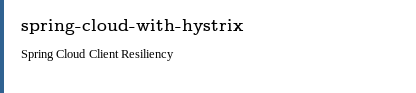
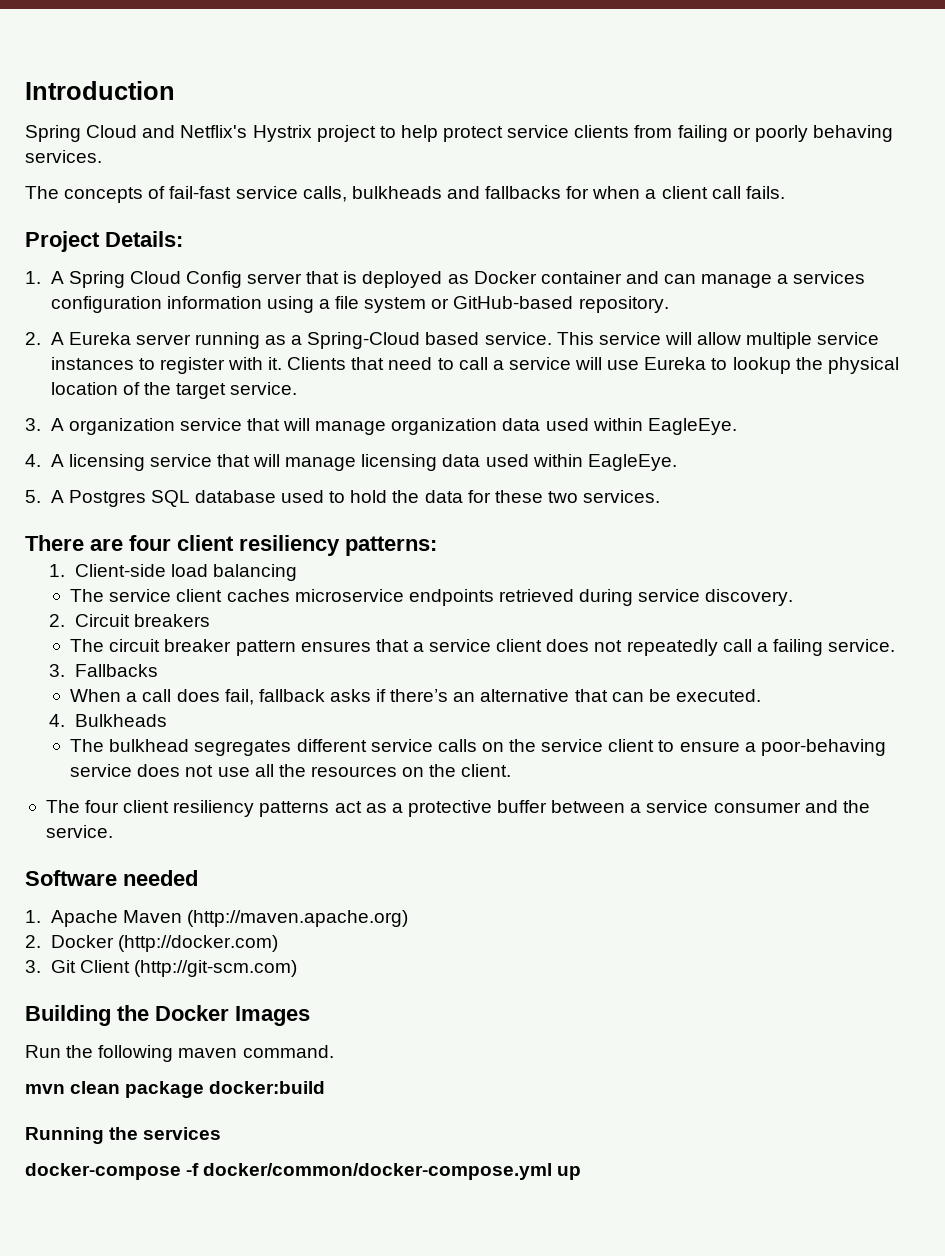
- spring-cloud-with-hystrix
- Spring Cloud Client Resiliency
+ Introduction
+ Spring Cloud and Netflix's Hystrix project to help protect service clients from failing or poorly behaving services.
+ The concepts of fail-fast service calls, bulkheads and fallbacks for when a client call fails.
+ Project Details:
+ 1. A Spring Cloud Config server that is deployed as Docker container and can manage a services configuration information using a file system or GitHub-based repository.
+ 2. A Eureka server running as a Spring-Cloud based service. This service will allow multiple service instances to register with it. Clients that need to call a service will use Eureka to lookup the physical location of the target service.
+ 3. A organization service that will manage organization data used within EagleEye.
+ 4. A licensing service that will manage licensing data used within EagleEye.
+ 5. A Postgres SQL database used to hold the data for these two services.
+ There are four client resiliency patterns:
+ 1. Client-side load balancing
+ The service client caches microservice endpoints retrieved during service discovery.
+ 2. Circuit breakers
+ The circuit breaker pattern ensures that a service client does not repeatedly call a failing service.
+ 3. Fallbacks
+ When a call does fail, fallback asks if there’s an alternative that can be executed.
+ 4. Bulkheads
+ The bulkhead segregates different service calls on the service client to ensure a poor-behaving service does not use all the resources on the client.
+ The four client resiliency patterns act as a protective buffer between a service consumer and the service.
+ Software needed
+ 1. Apache Maven (http://maven.apache.org)
+ 2. Docker (http://docker.com)
+ 3. Git Client (http://git-scm.com)
+ Building the Docker Images
+ Run the following maven command.
+ mvn clean package docker:build
+ Running the services
+ docker-compose -f docker/common/docker-compose.yml up

